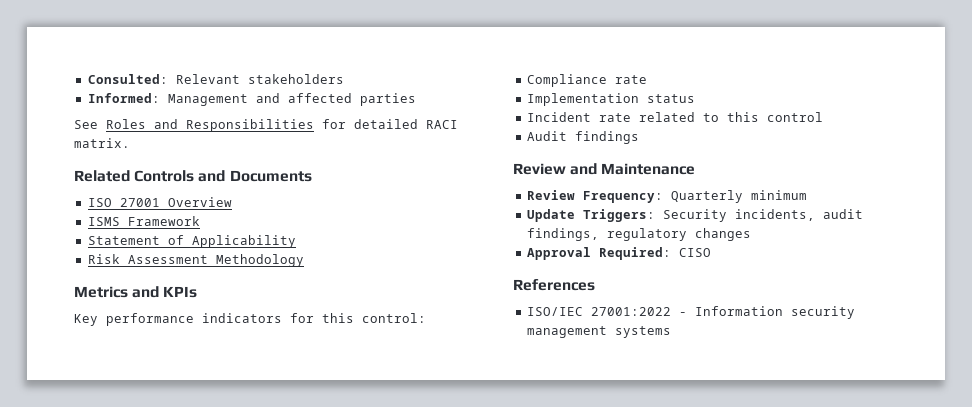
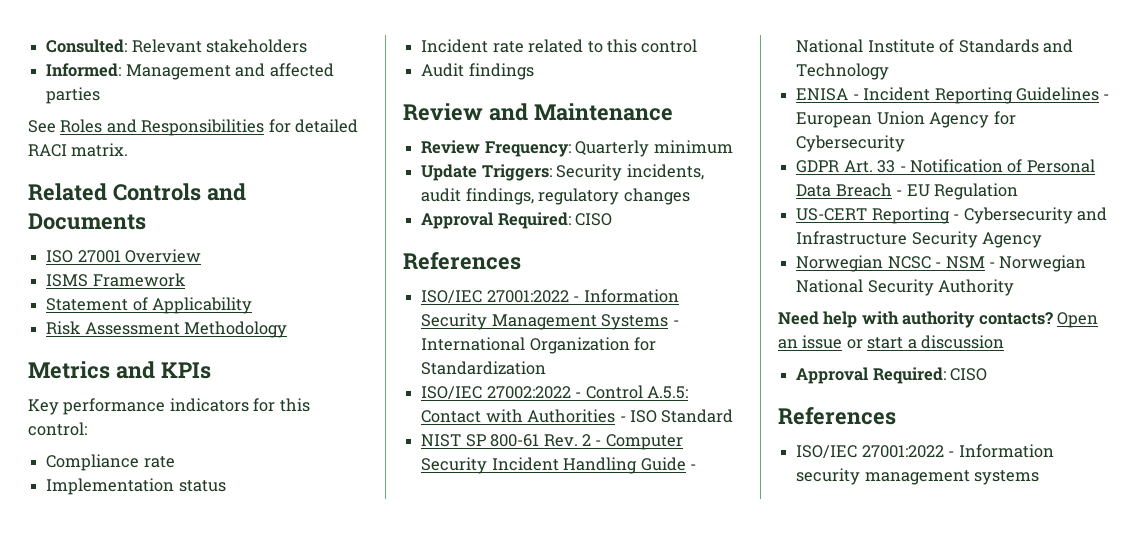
+ ISO/IEC 27001:2022 - Information Security Management Systems - International Organization for Standardization
+ ISO/IEC 27002:2022 - Control A.5.5: Contact with Authorities - ISO Standard
+ NIST SP 800-61 Rev. 2 - Computer Security Incident Handling Guide - National Institute of Standards and Technology
+ ENISA - Incident Reporting Guidelines - European Union Agency for Cybersecurity
+ GDPR Art. 33 - Notification of Personal Data Breach - EU Regulation
+ US-CERT Reporting - Cybersecurity and Infrastructure Security Agency
+ Norwegian NCSC - NSM - Norwegian National Security Authority
+ Need help with authority contacts? Open an issue or start a discussion
+ Approval Required: CISO
+ References

